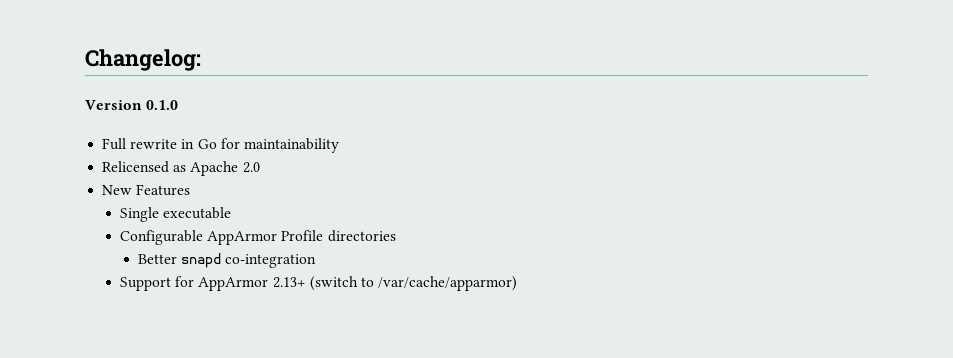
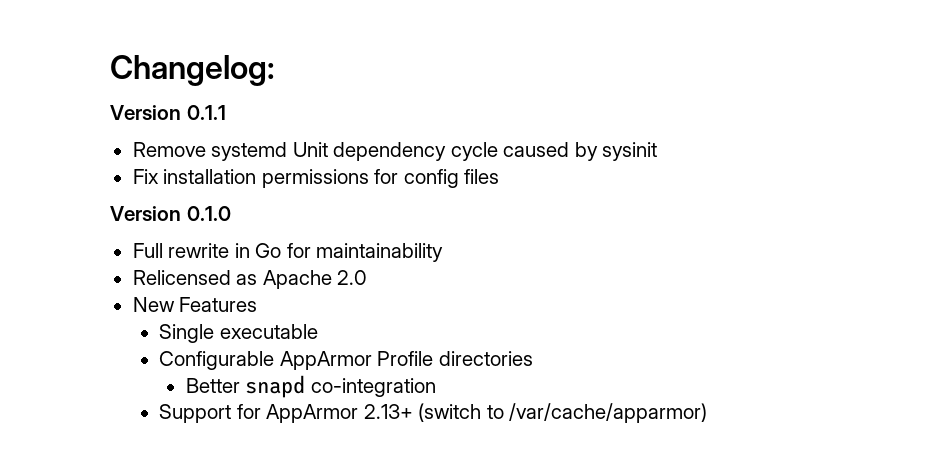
+ Version 0.1.1
+ Remove systemd Unit dependency cycle caused by sysinit
+ Fix installation permissions for config files

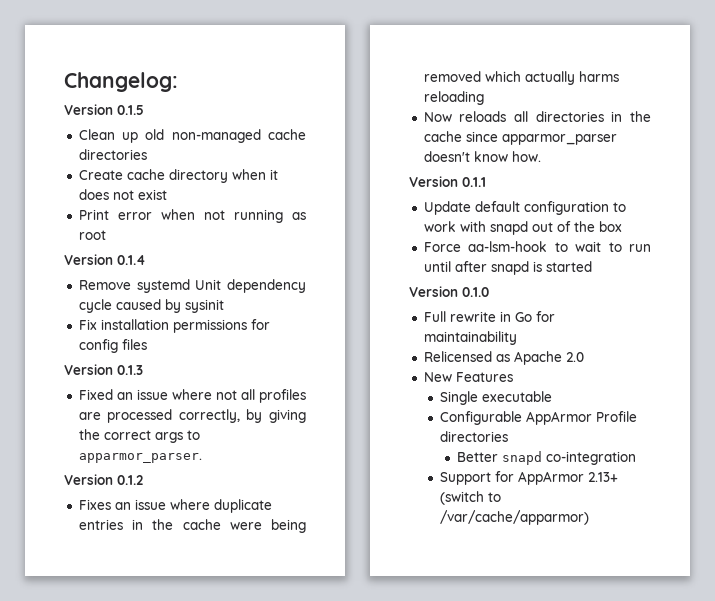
- Version 0.1.1
+ Version 0.1.5
+ Clean up old non-managed cache directories
+ Create cache directory when it does not exist
+ Print error when not running as root
+ Version 0.1.4
+ Version 0.1.3
+ Fixed an issue where not all profiles are processed correctly, by giving the correct args to apparmor_parser.
+ Version 0.1.2
+ Fixes an issue where duplicate entries in the cache were being removed which actually harms reloading
+ Now reloads all directories in the cache since apparmor_parser doesn't know how.
+ Version 0.1.1
+ Update default configuration to work with snapd out of the box
+ Force aa-lsm-hook to wait to run until after snapd is started

